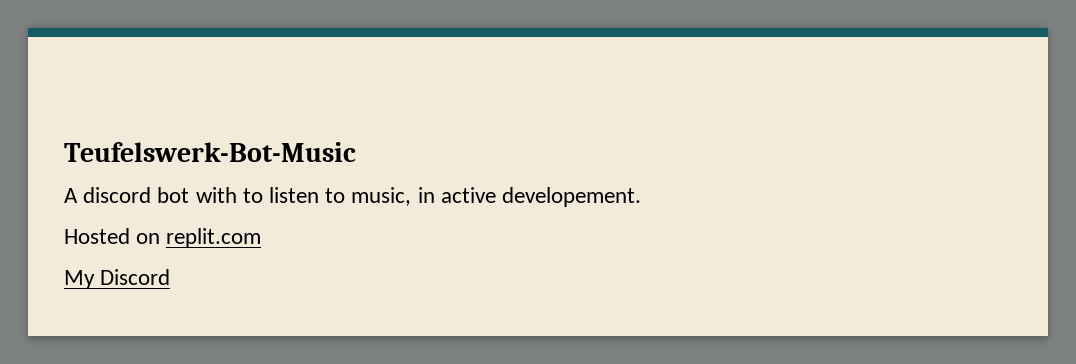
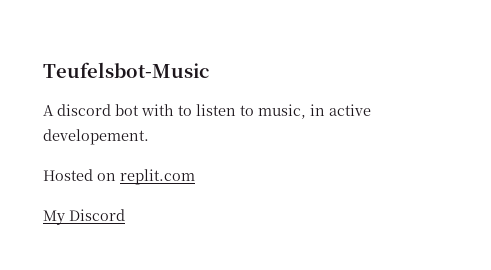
- Teufelswerk-Bot-Music
+ Teufelsbot-Music

